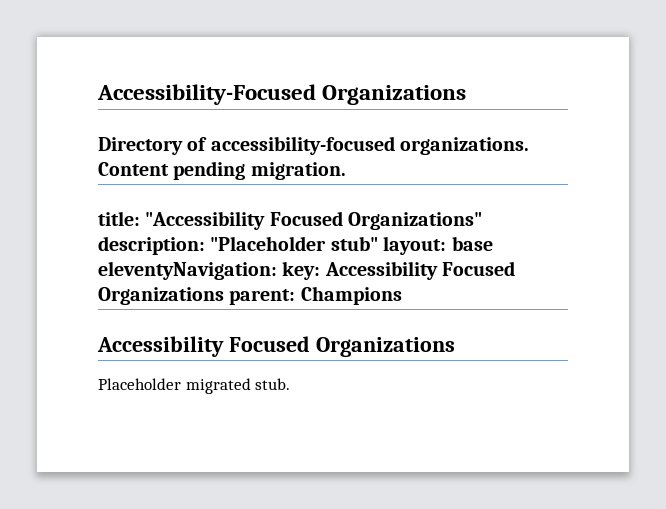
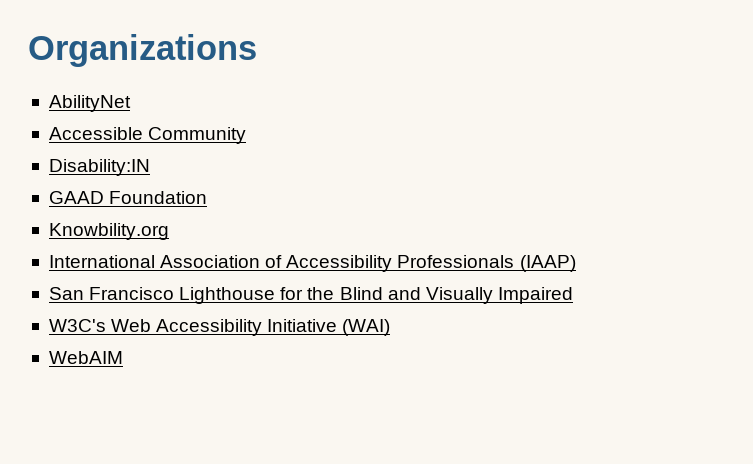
- Accessibility-Focused Organizations
- Directory of accessibility-focused organizations. Content pending migration.
- title: "Accessibility Focused Organizations" description: "Placeholder stub" layout: base eleventyNavigation: key: Accessibility Focused Organizations parent: Champions
- Accessibility Focused Organizations
- Placeholder migrated stub.
+ Organizations
+ AbilityNet
+ Accessible Community
+ Disability:IN
+ GAAD Foundation
+ Knowbility.org
+ International Association of Accessibility Professionals (IAAP)
+ San Francisco Lighthouse for the Blind and Visually Impaired
+ W3C's Web Accessibility Initiative (WAI)
+ WebAIM

